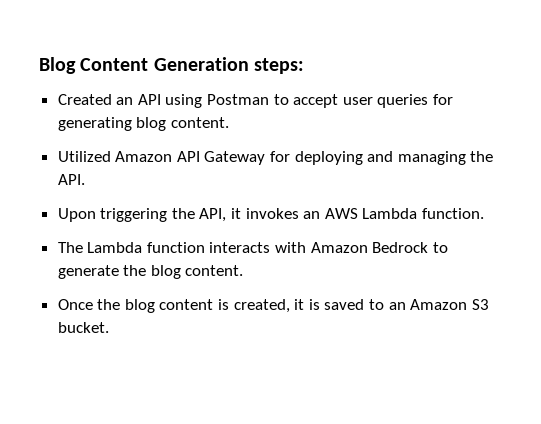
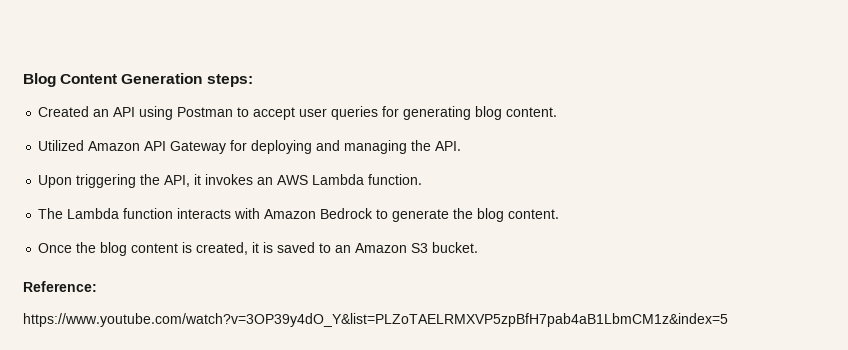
+ Reference:
+ https://www.youtube.com/watch?v=3OP39y4dO_Y&list=PLZoTAELRMXVP5zpBfH7pab4aB1LbmCM1z&index=5

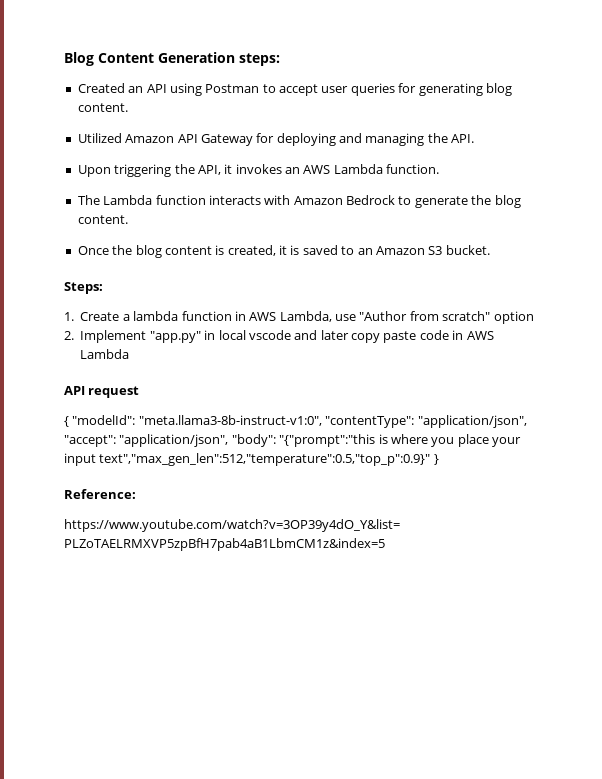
+ Steps:
+ 1. Create a lambda function in AWS Lambda, use "Author from scratch" option
+ 2. Implement "app.py" in local vscode and later copy paste code in AWS Lambda
+ API request
+ { "modelId": "meta.llama3-8b-instruct-v1:0", "contentType": "application/json", "accept": "application/json", "body": "{"prompt":"this is where you place your input text","max_gen_len":512,"temperature":0.5,"top_p":0.9}" }

